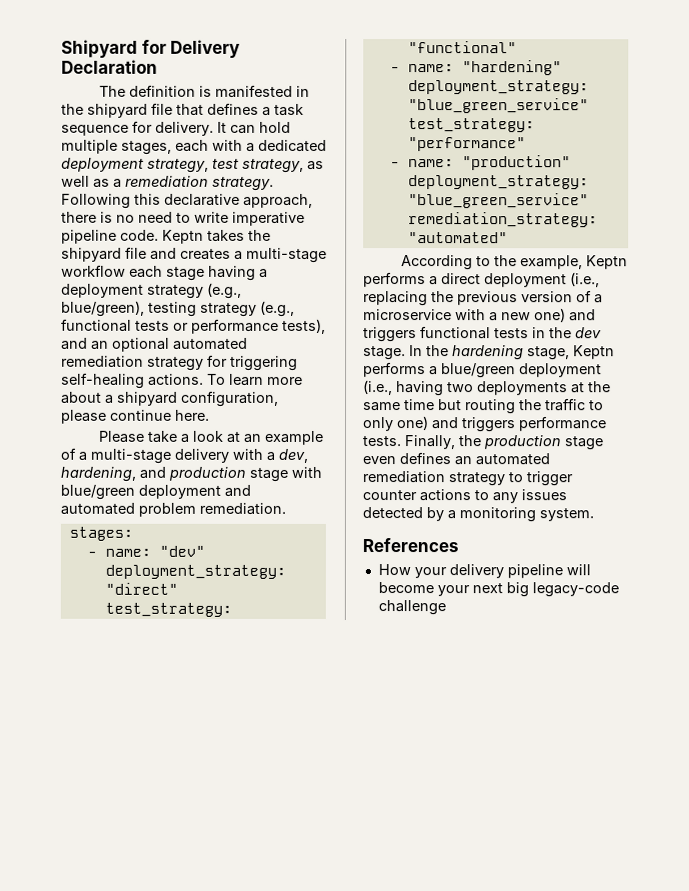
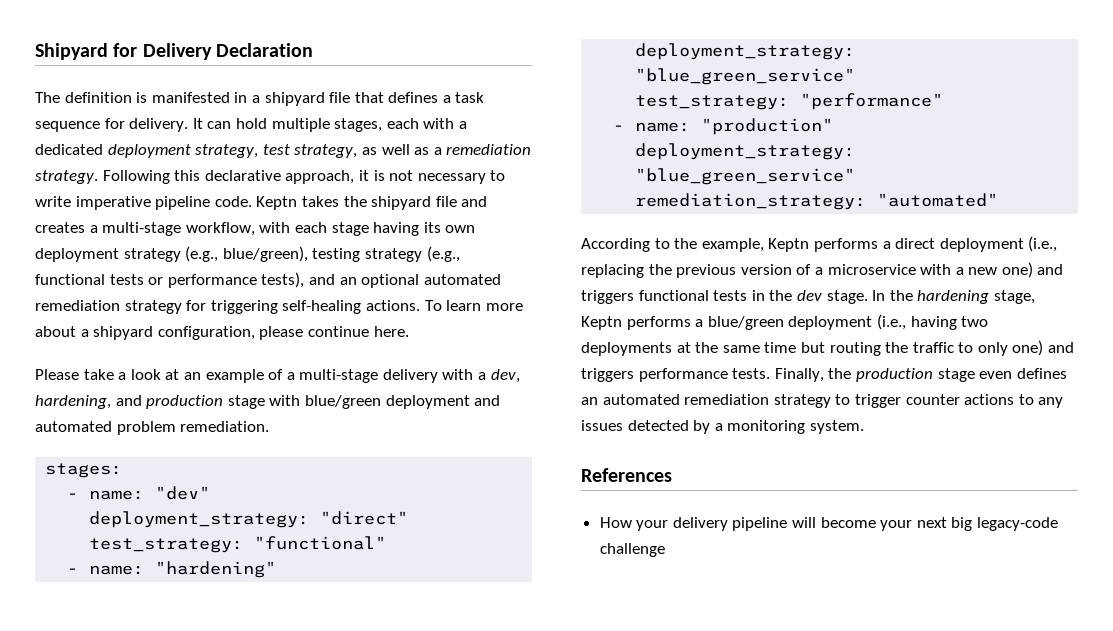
- The definition is manifested in the shipyard file that defines a task sequence for delivery.
+ The definition is manifested in a shipyard file that defines a task sequence for delivery.
- Following this declarative approach, there is no need to write imperative pipeline code.
+ Following this declarative approach, it is not necessary to write imperative pipeline code.
- Keptn takes the shipyard file and creates a multi-stage workflow each stage having a deployment strategy (e.g., blue/green), testing strategy (e.g., functional tests or performance tests), and an optional automated remediation strategy for triggering self-healing actions.
+ Keptn takes the shipyard file and creates a multi-stage workflow, with each stage having its own deployment strategy (e.g., blue/green), testing strategy (e.g., functional tests or performance tests), and an optional automated remediation strategy for triggering self-healing actions.

